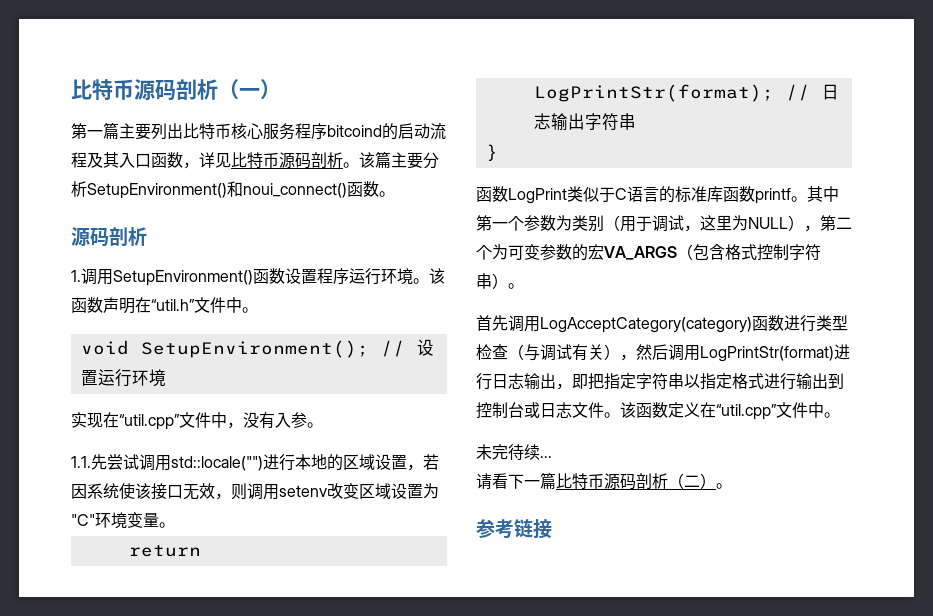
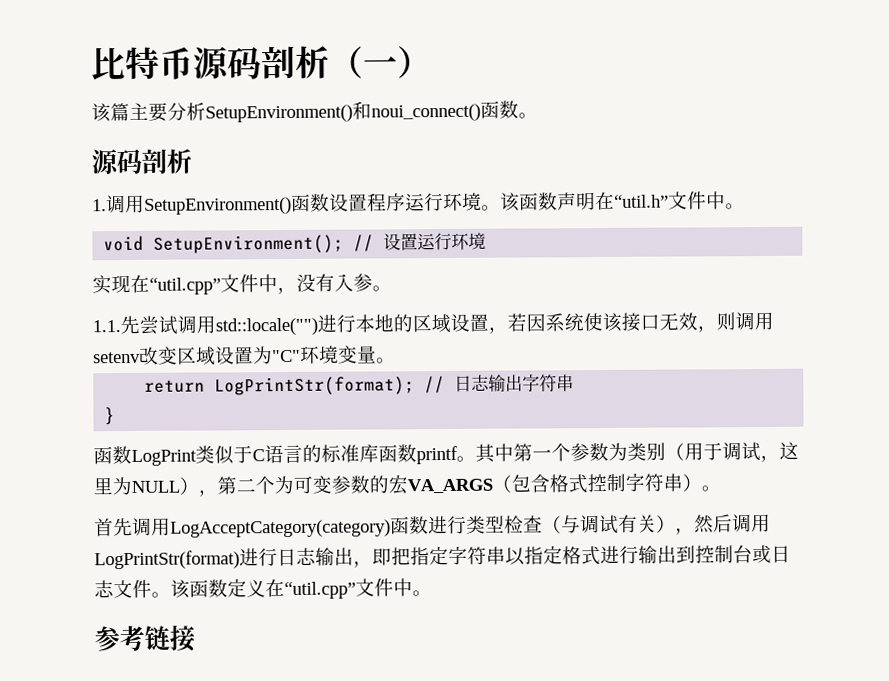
- 第一篇主要列出比特币核心服务程序bitcoind的启动流程及其入口函数，详见比特币源码剖析。
- 未完待续...
- 请看下一篇比特币源码剖析（二）。

